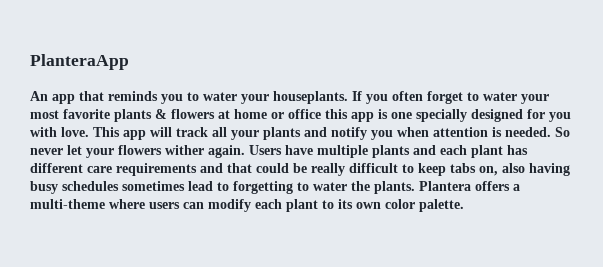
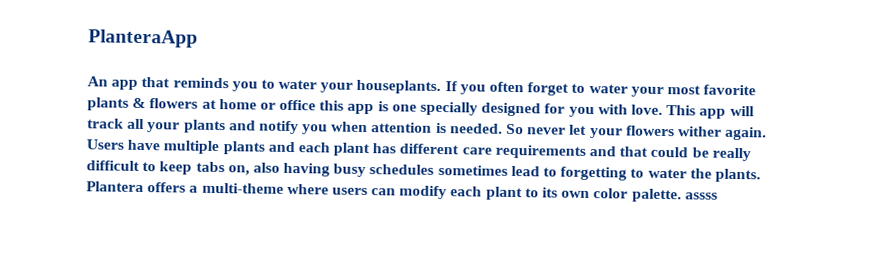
- Plantera offers a multi-theme where users can modify each plant to its own color palette.
+ Plantera offers a multi-theme where users can modify each plant to its own color palette. assss

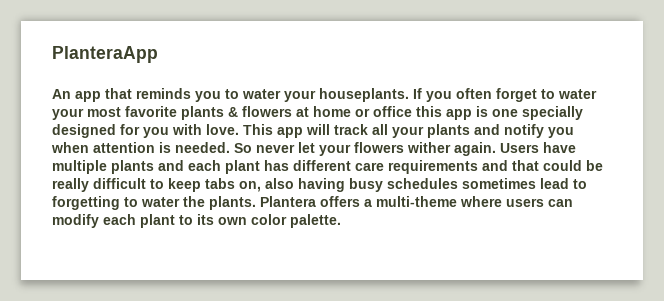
- Plantera offers a multi-theme where users can modify each plant to its own color palette. assss
+ Plantera offers a multi-theme where users can modify each plant to its own color palette.

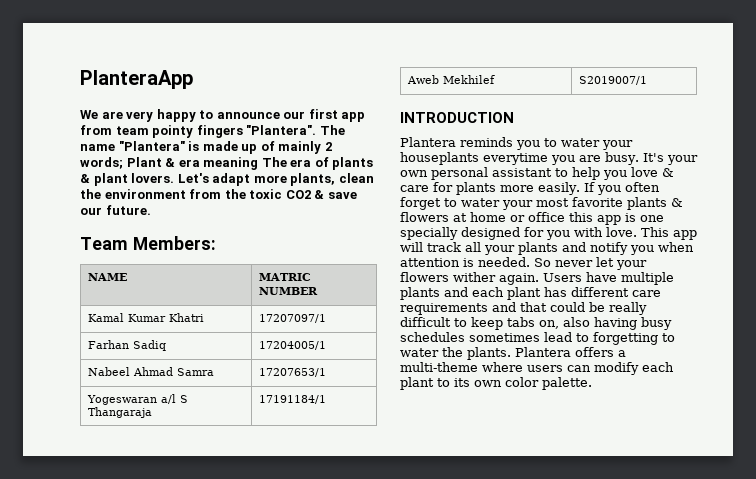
- An app that reminds you to water your houseplants.
+ We are very happy to announce our first app from team pointy fingers "Plantera". The name "Plantera" is made up of mainly 2 words; Plant & era meaning The era of plants & plant lovers. Let's adapt more plants, clean the environment from the toxic CO2 & save our future.
+ Team Members:
+ NAME | MATRIC NUMBER
+ Kamal Kumar Khatri | 17207097/1
+ Farhan Sadiq | 17204005/1
+ Nabeel Ahmad Samra | 17207653/1
+ Yogeswaran a/l S Thangaraja | 17191184/1
+ Aweb Mekhilef | S2019007/1
+ INTRODUCTION
+ Plantera reminds you to water your houseplants everytime you are busy. It's your own personal assistant to help you love & care for plants more easily.

